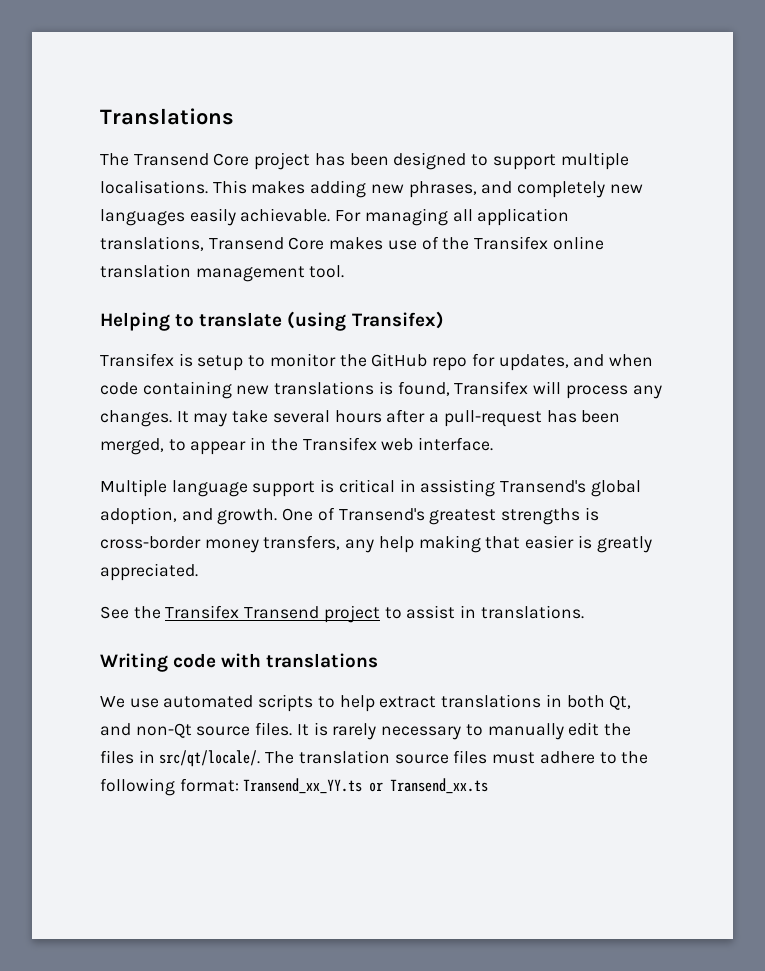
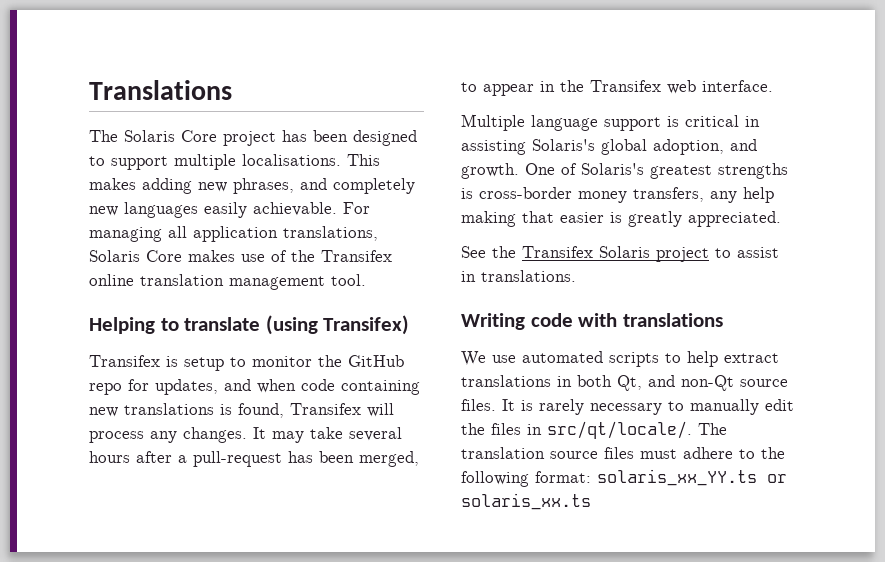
- The Transend Core project has been designed to support multiple localisations.
+ The Solaris Core project has been designed to support multiple localisations.
- For managing all application translations, Transend Core makes use of the Transifex online translation management tool.
+ For managing all application translations, Solaris Core makes use of the Transifex online translation management tool.
- Multiple language support is critical in assisting Transend's global adoption, and growth.
+ Multiple language support is critical in assisting Solaris's global adoption, and growth.
- One of Transend's greatest strengths is cross-border money transfers, any help making that easier is greatly appreciated.
+ One of Solaris's greatest strengths is cross-border money transfers, any help making that easier is greatly appreciated.
- See the Transifex Transend project to assist in translations.
+ See the Transifex Solaris project to assist in translations.
- The translation source files must adhere to the following format: Transend_xx_YY.ts or Transend_xx.ts
+ The translation source files must adhere to the following format: solaris_xx_YY.ts or solaris_xx.ts

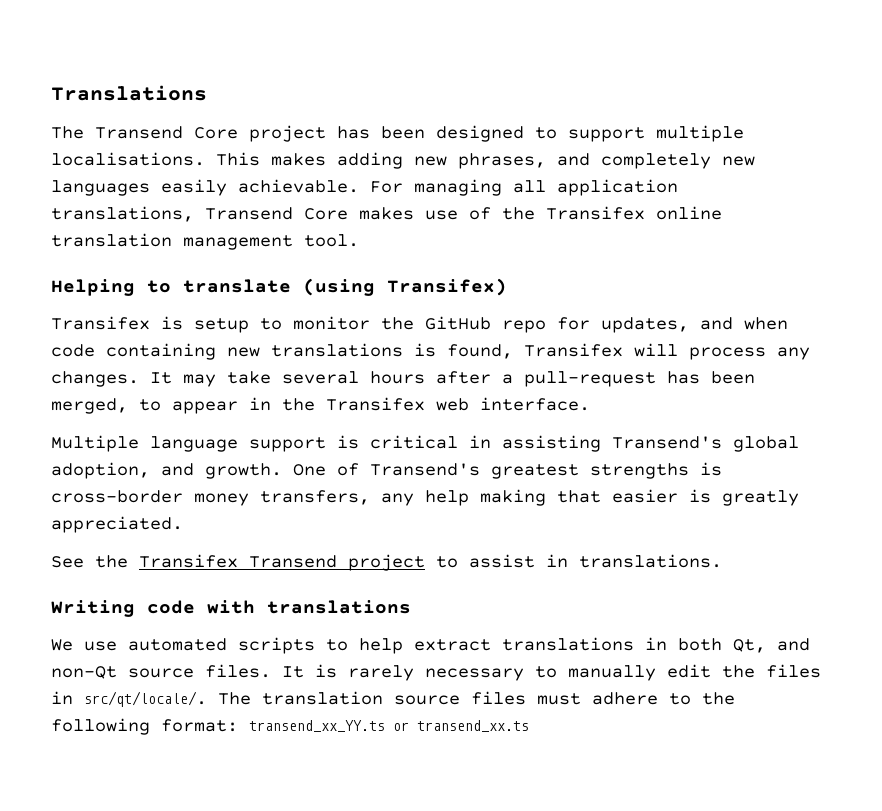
- The Solaris Core project has been designed to support multiple localisations.
+ The Transend Core project has been designed to support multiple localisations.
- For managing all application translations, Solaris Core makes use of the Transifex online translation management tool.
+ For managing all application translations, Transend Core makes use of the Transifex online translation management tool.
- Multiple language support is critical in assisting Solaris's global adoption, and growth.
+ Multiple language support is critical in assisting Transend's global adoption, and growth.
- One of Solaris's greatest strengths is cross-border money transfers, any help making that easier is greatly appreciated.
+ One of Transend's greatest strengths is cross-border money transfers, any help making that easier is greatly appreciated.
- See the Transifex Solaris project to assist in translations.
+ See the Transifex Transend project to assist in translations.
- The translation source files must adhere to the following format: solaris_xx_YY.ts or solaris_xx.ts
+ The translation source files must adhere to the following format: transend_xx_YY.ts or transend_xx.ts

